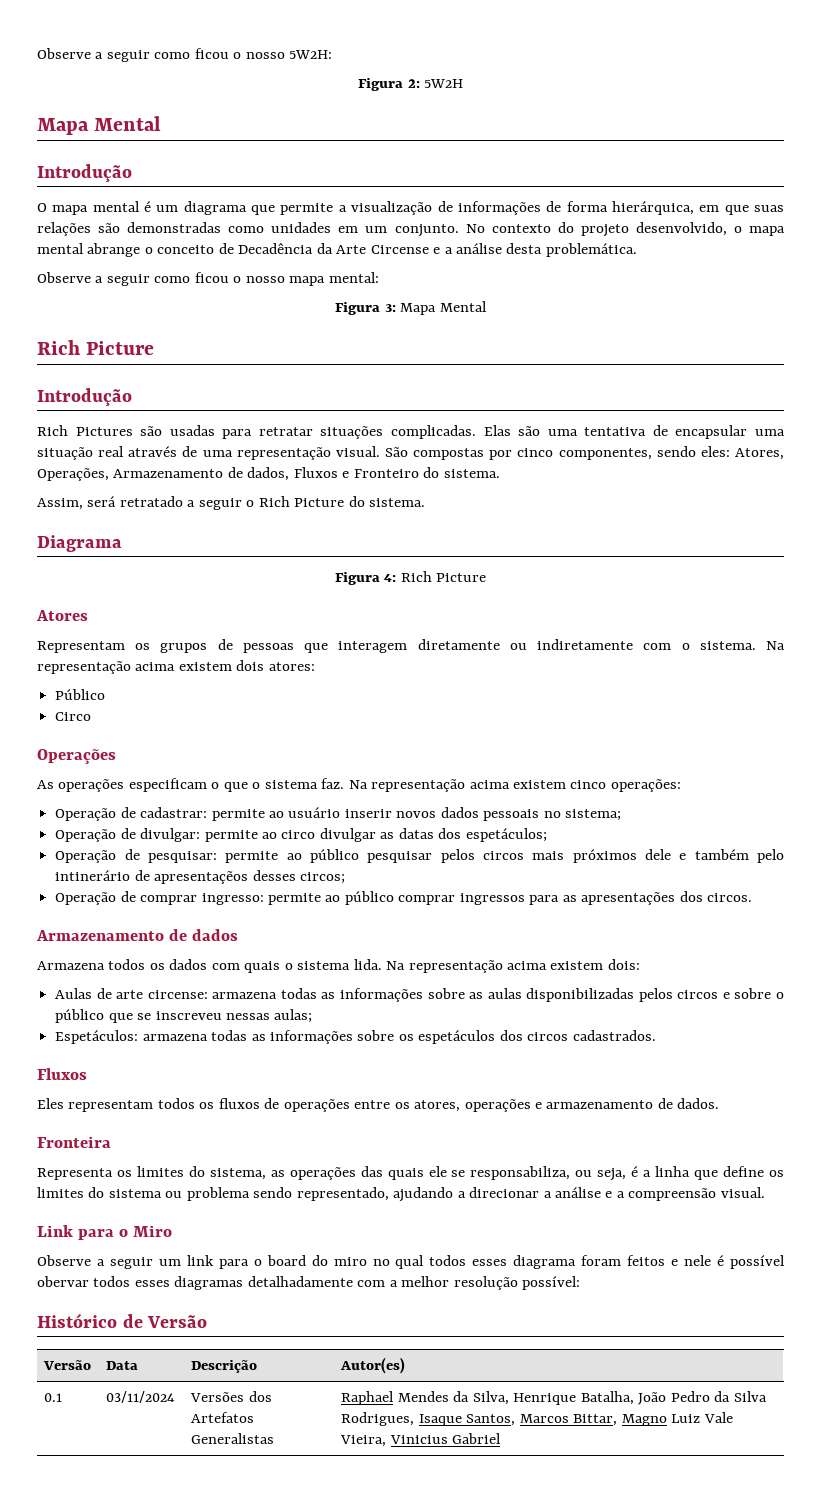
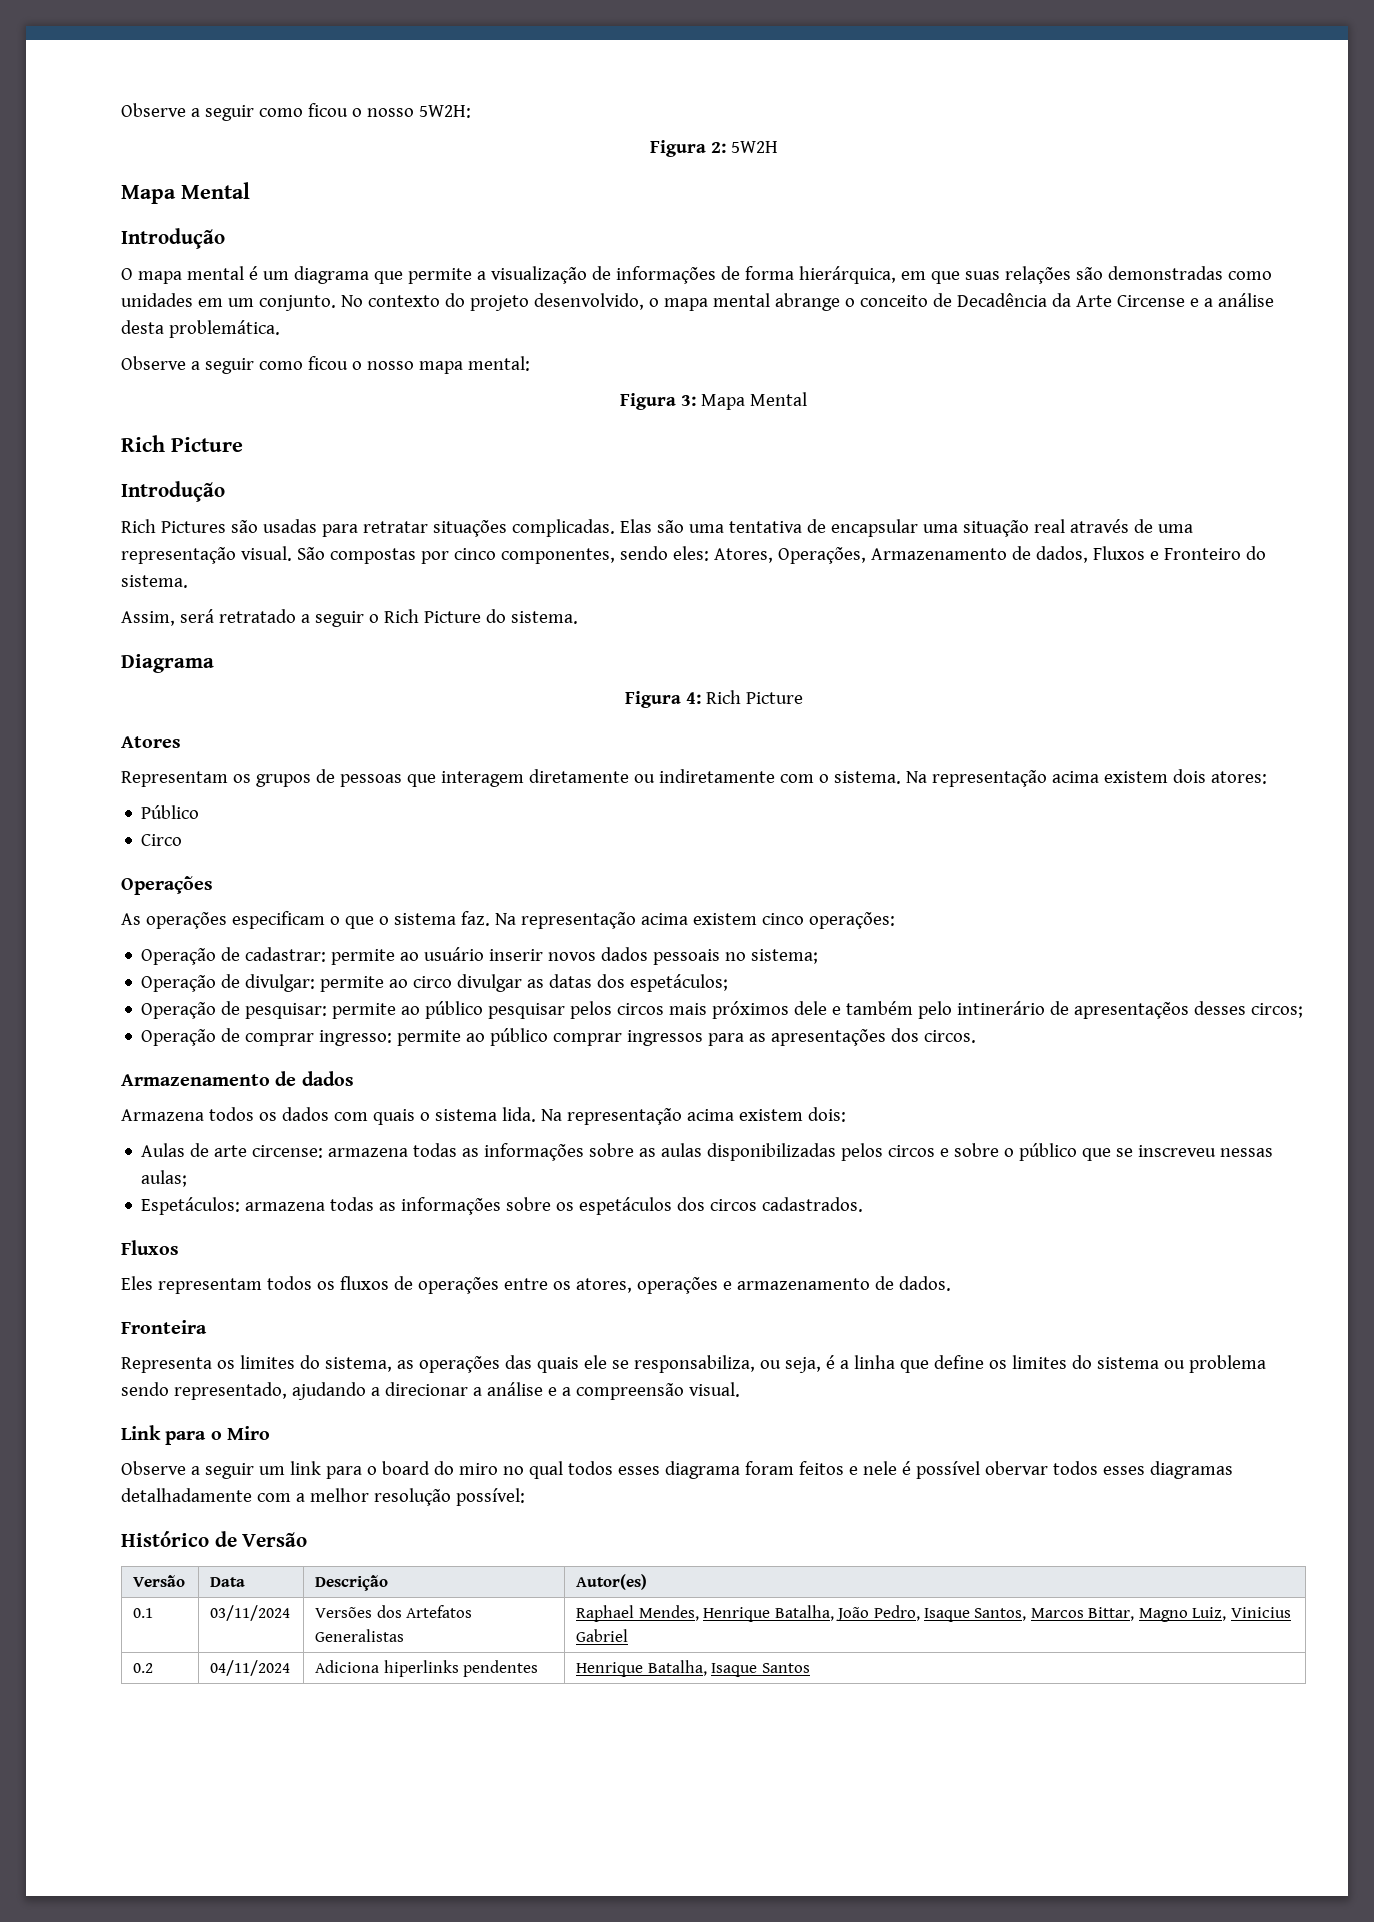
- 0.1 | 03/11/2024 | Versões dos Artefatos Generalistas | Raphael Mendes da Silva, Henrique Batalha, João Pedro da Silva Rodrigues, Isaque Santos, Marcos Bittar, Magno Luiz Vale Vieira, Vinicius Gabriel
+ 0.1 | 03/11/2024 | Versões dos Artefatos Generalistas | Raphael Mendes, Henrique Batalha, João Pedro, Isaque Santos, Marcos Bittar, Magno Luiz, Vinicius Gabriel
+ 0.2 | 04/11/2024 | Adiciona hiperlinks pendentes | Henrique Batalha, Isaque Santos

